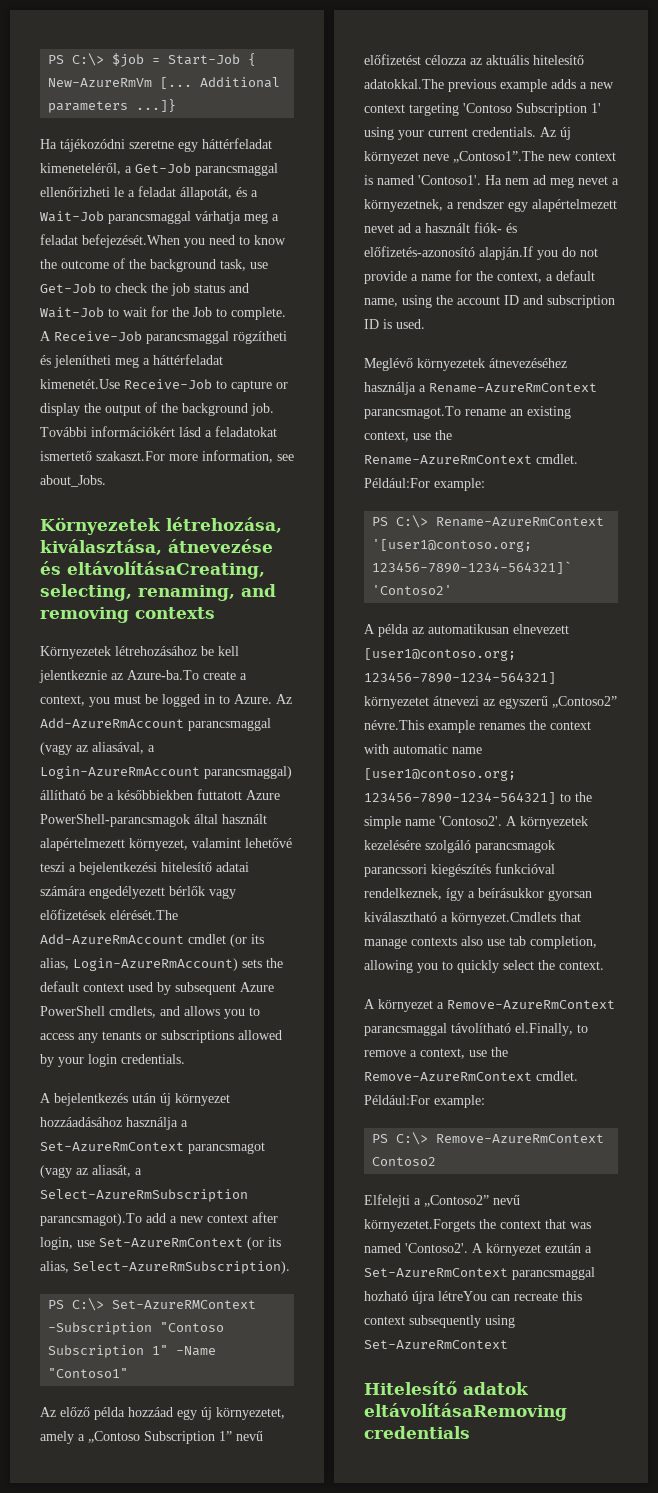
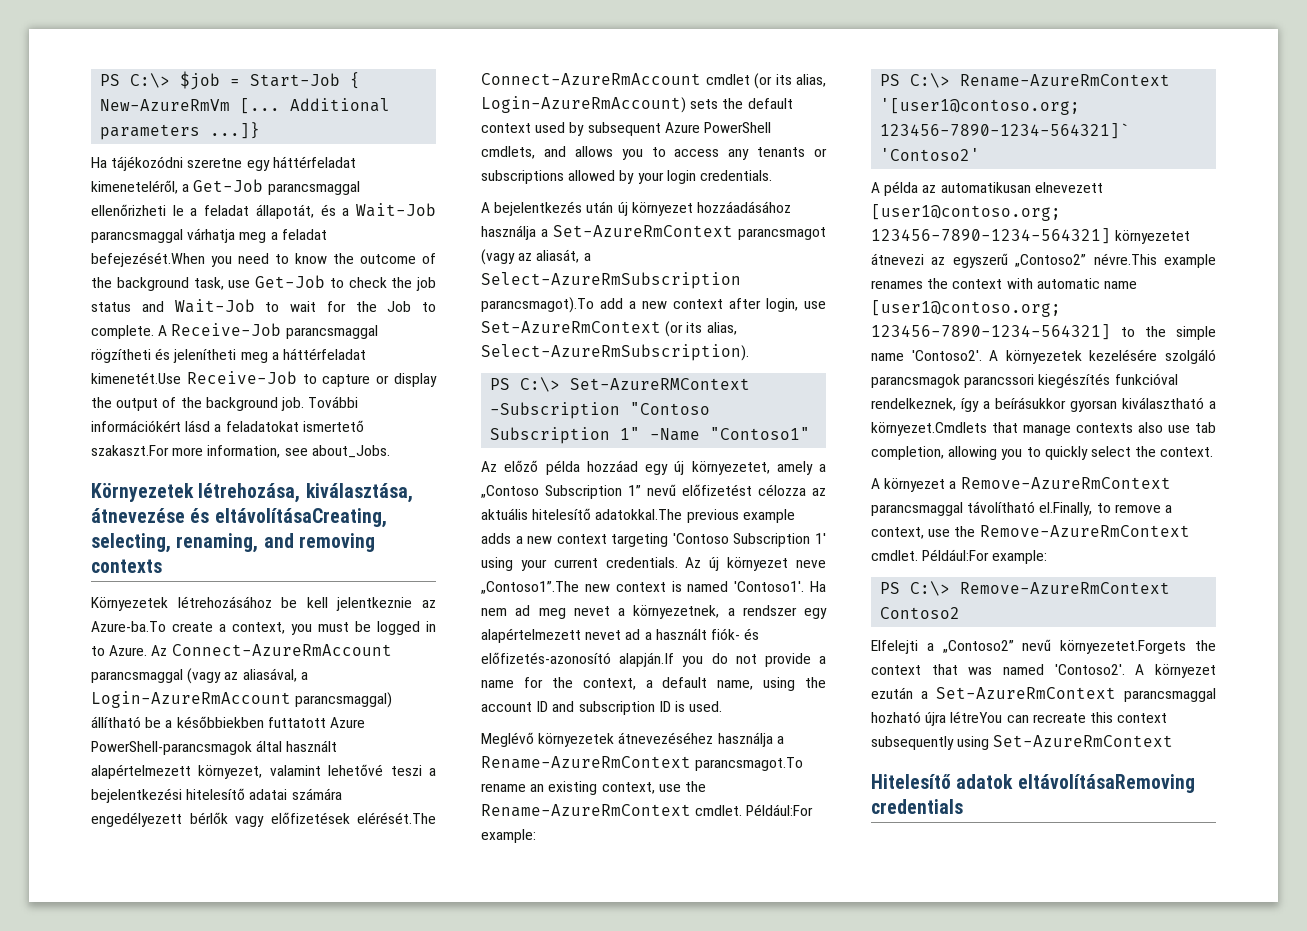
- Az Add-AzureRmAccount parancsmaggal (vagy az aliasával, a Login-AzureRmAccount parancsmaggal) állítható be a későbbiekben futtatott Azure PowerShell-parancsmagok által használt alapértelmezett környezet, valamint lehetővé teszi a bejelentkezési hitelesítő adatai számára engedélyezett bérlők vagy előfizetések elérését.The Add-AzureRmAccount cmdlet (or its alias, Login-AzureRmAccount) sets the default context used by subsequent Azure PowerShell cmdlets, and allows you to access any tenants or subscriptions allowed by your login credentials.
+ Az Connect-AzureRmAccount parancsmaggal (vagy az aliasával, a Login-AzureRmAccount parancsmaggal) állítható be a későbbiekben futtatott Azure PowerShell-parancsmagok által használt alapértelmezett környezet, valamint lehetővé teszi a bejelentkezési hitelesítő adatai számára engedélyezett bérlők vagy előfizetések elérését.The Connect-AzureRmAccount cmdlet (or its alias, Login-AzureRmAccount) sets the default context used by subsequent Azure PowerShell cmdlets, and allows you to access any tenants or subscriptions allowed by your login credentials.

